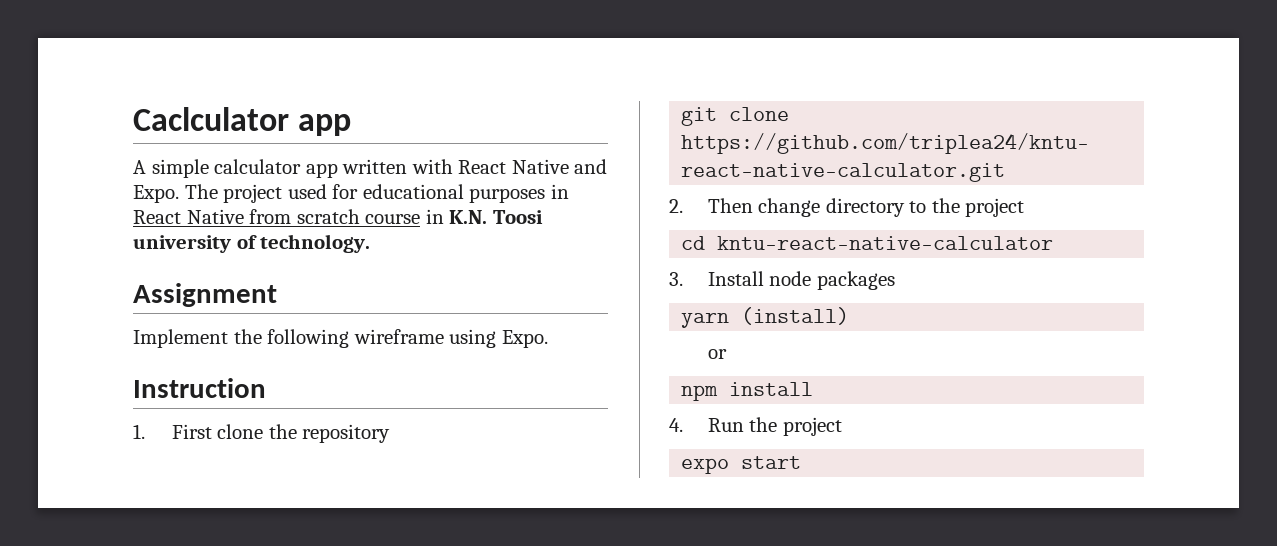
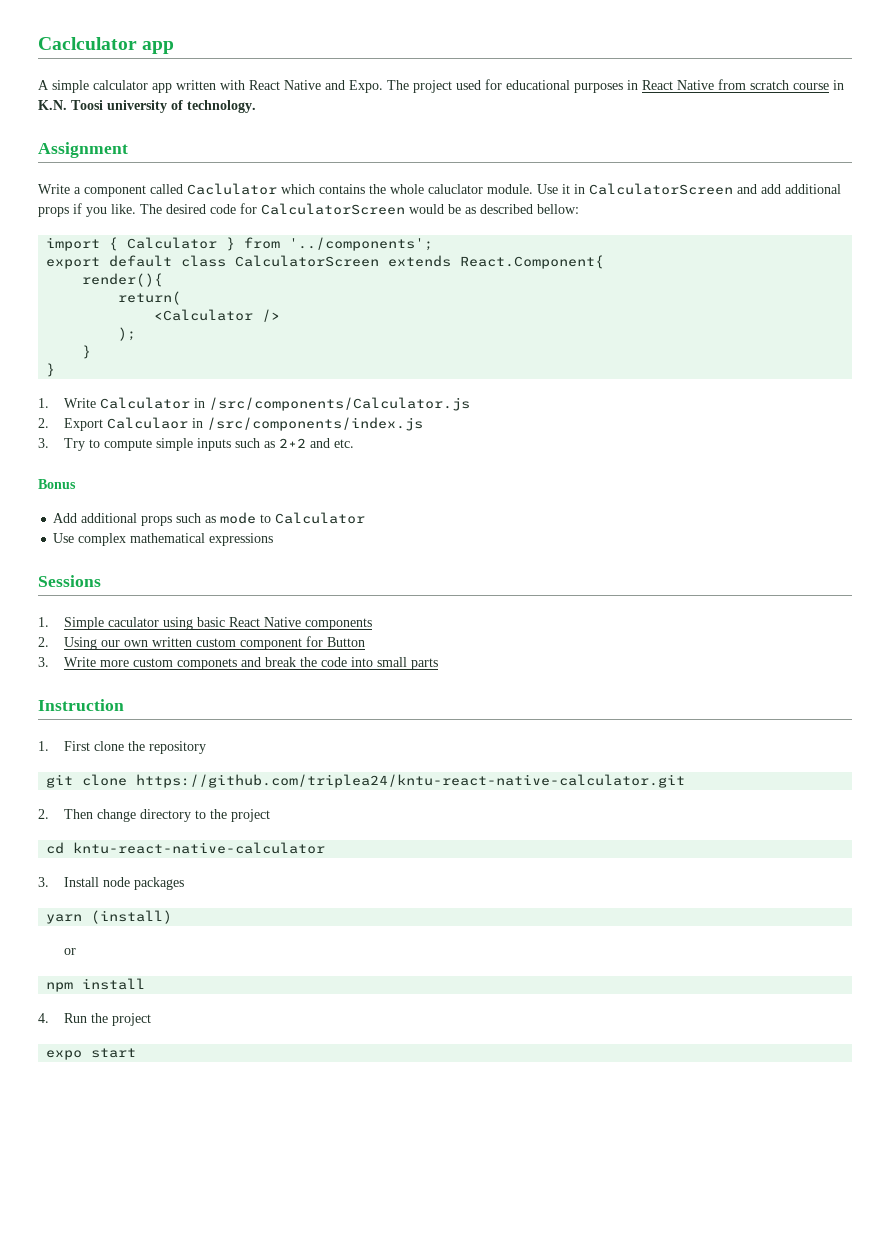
- Implement the following wireframe using Expo.
+ Write a component called Caclulator which contains the whole caluclator module. Use it in CalculatorScreen and add additional props if you like. The desired code for CalculatorScreen would be as described bellow:
+ import { Calculator } from '../components';
+ export default class CalculatorScreen extends React.Component{
+ render(){
+ return(
+ <Calculator />
+ );
+ }
+ }
+ 1. Write Calculator in /src/components/Calculator.js
+ 2. Export Calculaor in /src/components/index.js
+ 3. Try to compute simple inputs such as 2+2 and etc.
+ Bonus
+ Add additional props such as mode to Calculator
+ Use complex mathematical expressions
+ Sessions
+ 1. Simple caculator using basic React Native components
+ 2. Using our own written custom component for Button
+ 3. Write more custom componets and break the code into small parts

